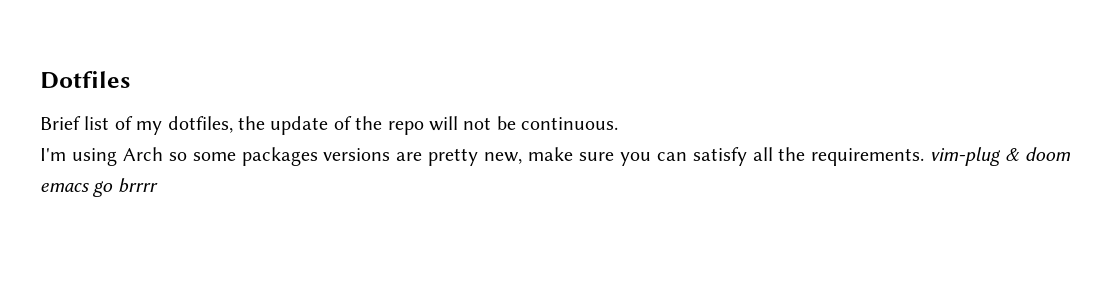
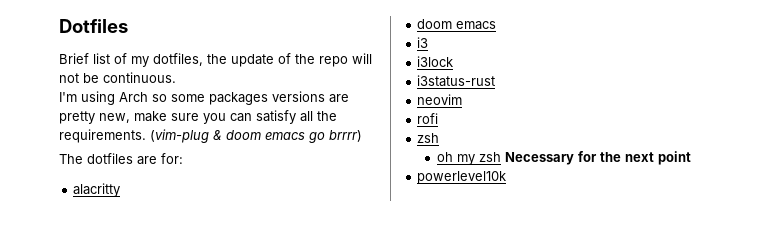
- I'm using Arch so some packages versions are pretty new, make sure you can satisfy all the requirements. vim-plug & doom emacs go brrrr
+ I'm using Arch so some packages versions are pretty new, make sure you can satisfy all the requirements. (vim-plug & doom emacs go brrrr)
+ The dotfiles are for:
+ alacritty
+ doom emacs
+ i3
+ i3lock
+ i3status-rust
+ neovim
+ rofi
+ zsh
+ oh my zsh Necessary for the next point
+ powerlevel10k

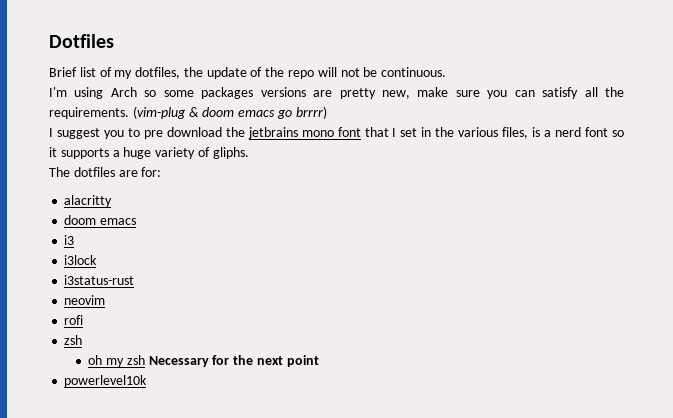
+ I suggest you to pre download the jetbrains mono font that I set in the various files, is a nerd font so it supports a huge variety of gliphs.

